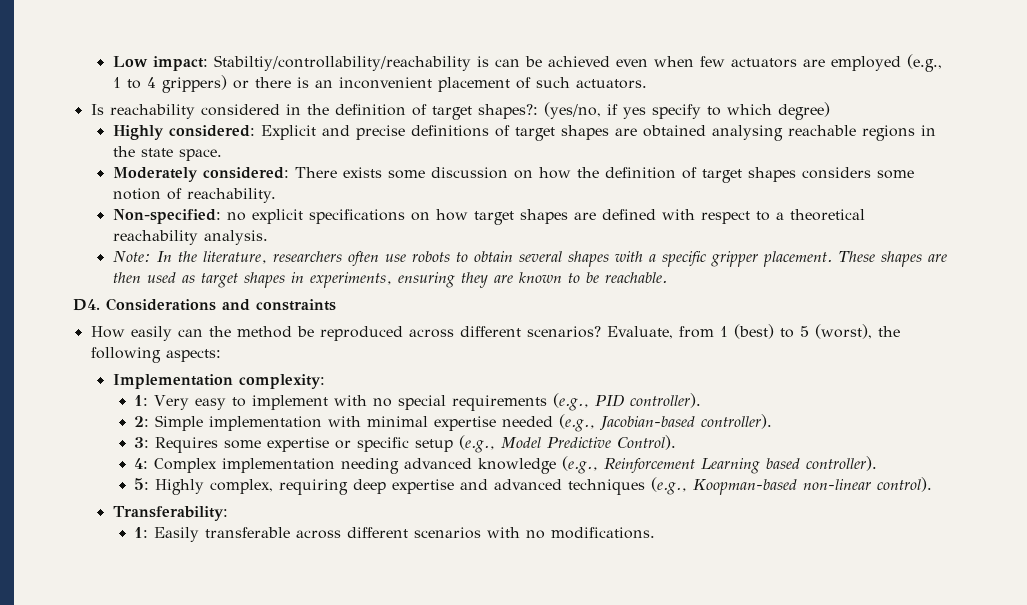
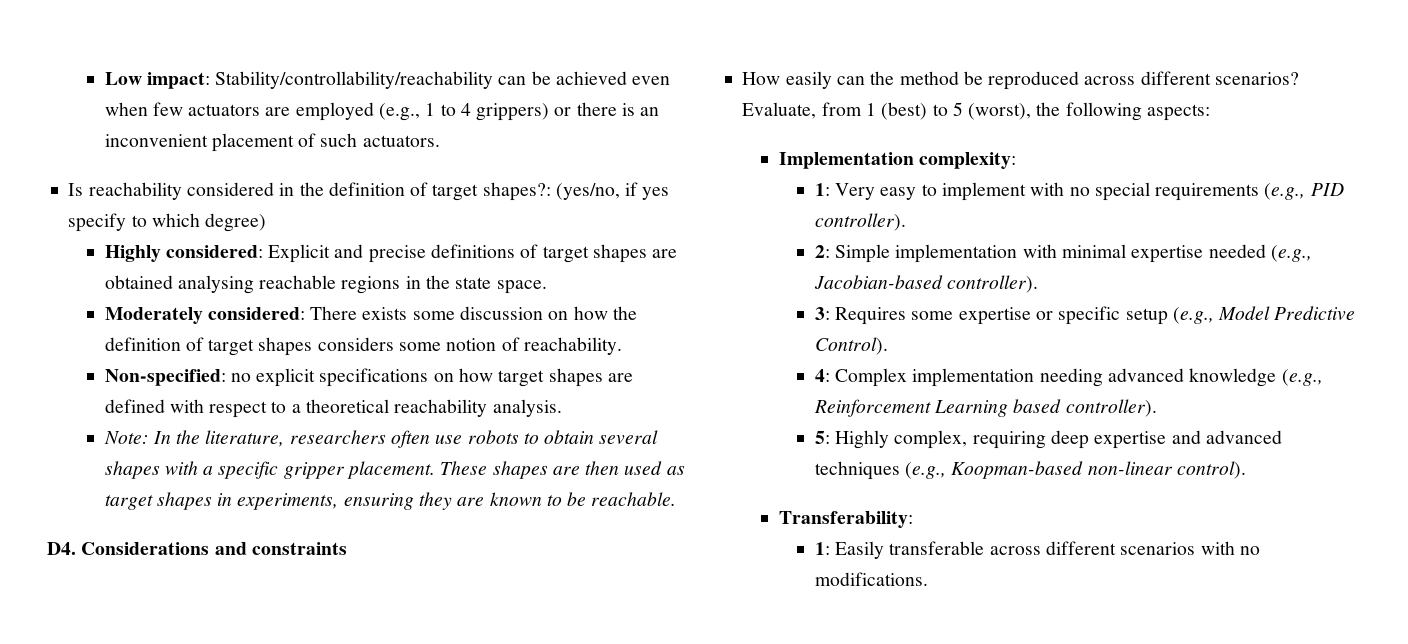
- Low impact: Stabiltiy/controllability/reachability is can be achieved even when few actuators are employed (e.g., 1 to 4 grippers) or there is an inconvenient placement of such actuators.
+ Low impact: Stability/controllability/reachability can be achieved even when few actuators are employed (e.g., 1 to 4 grippers) or there is an inconvenient placement of such actuators.

